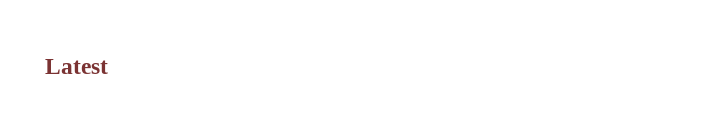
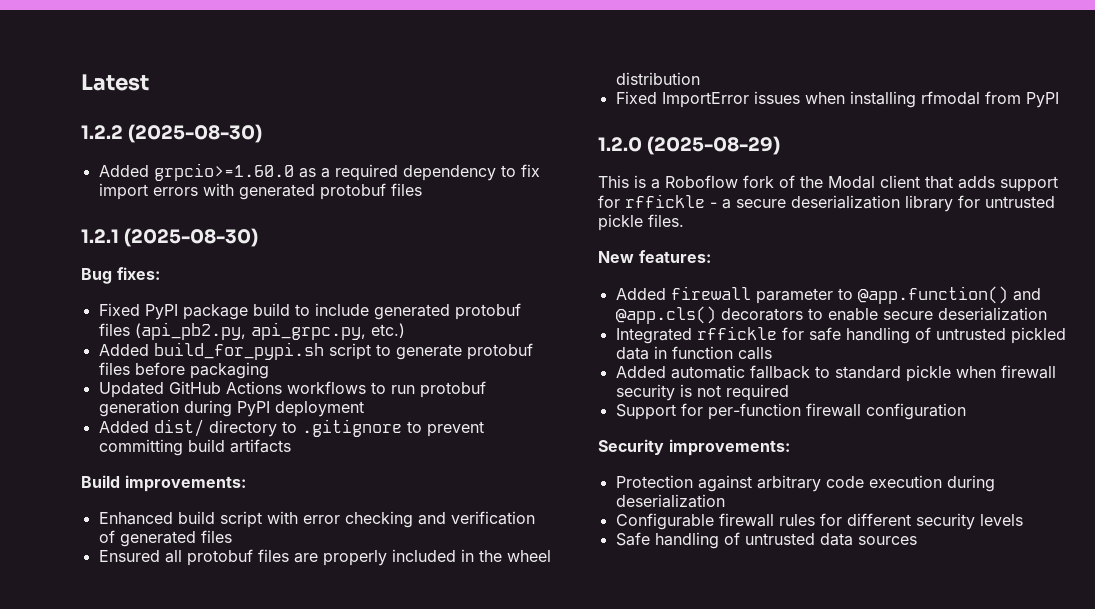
+ 1.2.2 (2025-08-30)
+ Added grpcio>=1.60.0 as a required dependency to fix import errors with generated protobuf files
+ 1.2.1 (2025-08-30)
+ Bug fixes:
+ Fixed PyPI package build to include generated protobuf files (api_pb2.py, api_grpc.py, etc.)
+ Added build_for_pypi.sh script to generate protobuf files before packaging
+ Updated GitHub Actions workflows to run protobuf generation during PyPI deployment
+ Added dist/ directory to .gitignore to prevent committing build artifacts
+ Build improvements:
+ Enhanced build script with error checking and verification of generated files
+ Ensured all protobuf files are properly included in the wheel distribution
+ Fixed ImportError issues when installing rfmodal from PyPI
+ 1.2.0 (2025-08-29)
+ This is a Roboflow fork of the Modal client that adds support for rffickle - a secure deserialization library for untrusted pickle files.
+ New features:
+ Added firewall parameter to @app.function() and @app.cls() decorators to enable secure deserialization
+ Integrated rffickle for safe handling of untrusted pickled data in function calls
+ Added automatic fallback to standard pickle when firewall security is not required
+ Support for per-function firewall configuration
+ Security improvements:
+ Protection against arbitrary code execution during deserialization
+ Configurable firewall rules for different security levels
+ Safe handling of untrusted data sources

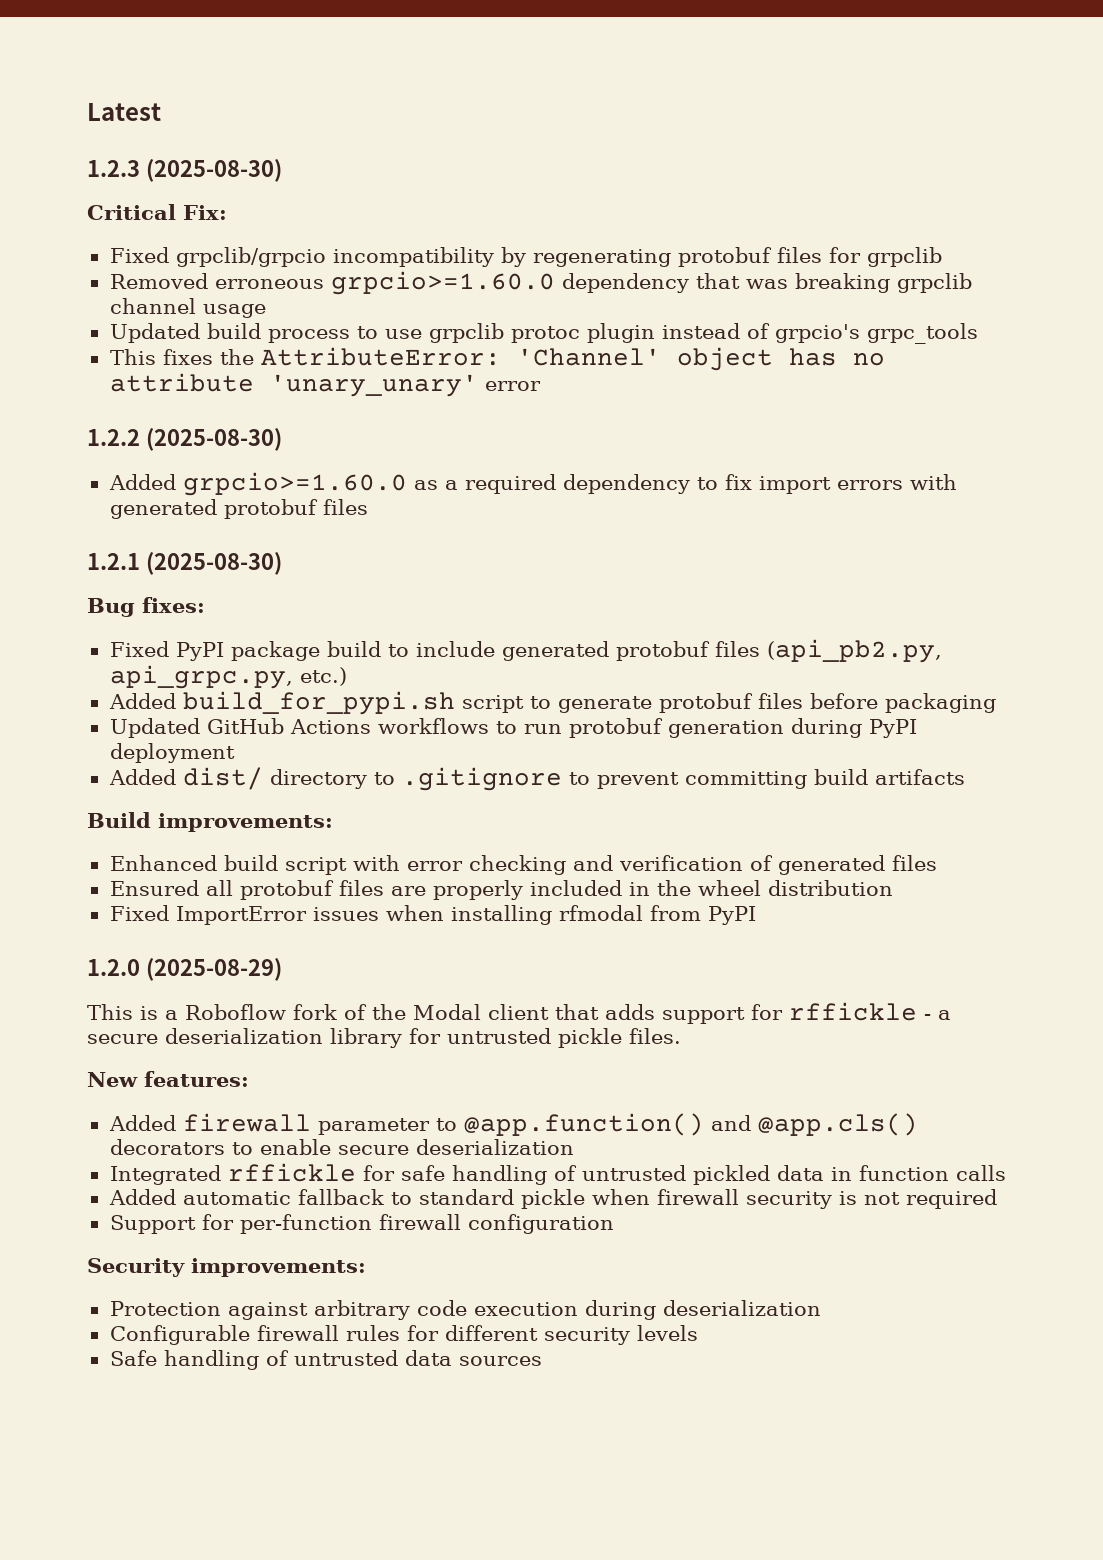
+ 1.2.3 (2025-08-30)
+ Critical Fix:
+ Fixed grpclib/grpcio incompatibility by regenerating protobuf files for grpclib
+ Removed erroneous grpcio>=1.60.0 dependency that was breaking grpclib channel usage
+ Updated build process to use grpclib protoc plugin instead of grpcio's grpc_tools
+ This fixes the AttributeError: 'Channel' object has no attribute 'unary_unary' error

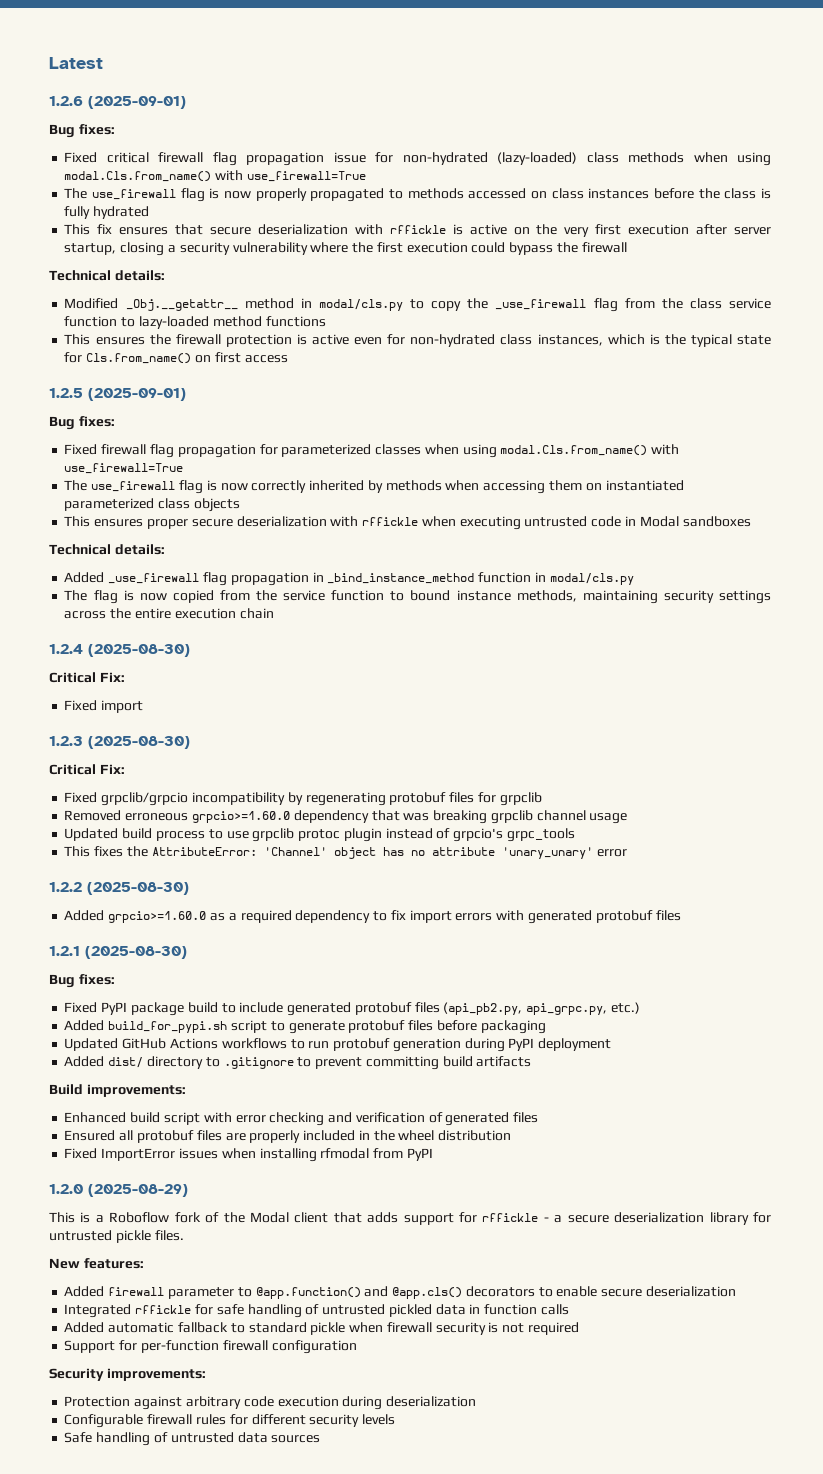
+ 1.2.6 (2025-09-01)
+ Bug fixes:
+ Fixed critical firewall flag propagation issue for non-hydrated (lazy-loaded) class methods when using modal.Cls.from_name() with use_firewall=True
+ The use_firewall flag is now properly propagated to methods accessed on class instances before the class is fully hydrated
+ This fix ensures that secure deserialization with rffickle is active on the very first execution after server startup, closing a security vulnerability where the first execution could bypass the firewall
+ Technical details:
+ Modified _Obj.__getattr__ method in modal/cls.py to copy the _use_firewall flag from the class service function to lazy-loaded method functions
+ This ensures the firewall protection is active even for non-hydrated class instances, which is the typical state for Cls.from_name() on first access
+ 1.2.5 (2025-09-01)
+ Bug fixes:
+ Fixed firewall flag propagation for parameterized classes when using modal.Cls.from_name() with use_firewall=True
+ The use_firewall flag is now correctly inherited by methods when accessing them on instantiated parameterized class objects
+ This ensures proper secure deserialization with rffickle when executing untrusted code in Modal sandboxes
+ Technical details:
+ Added _use_firewall flag propagation in _bind_instance_method function in modal/cls.py
+ The flag is now copied from the service function to bound instance methods, maintaining security settings across the entire execution chain
+ 1.2.4 (2025-08-30)
+ Critical Fix:
+ Fixed import

